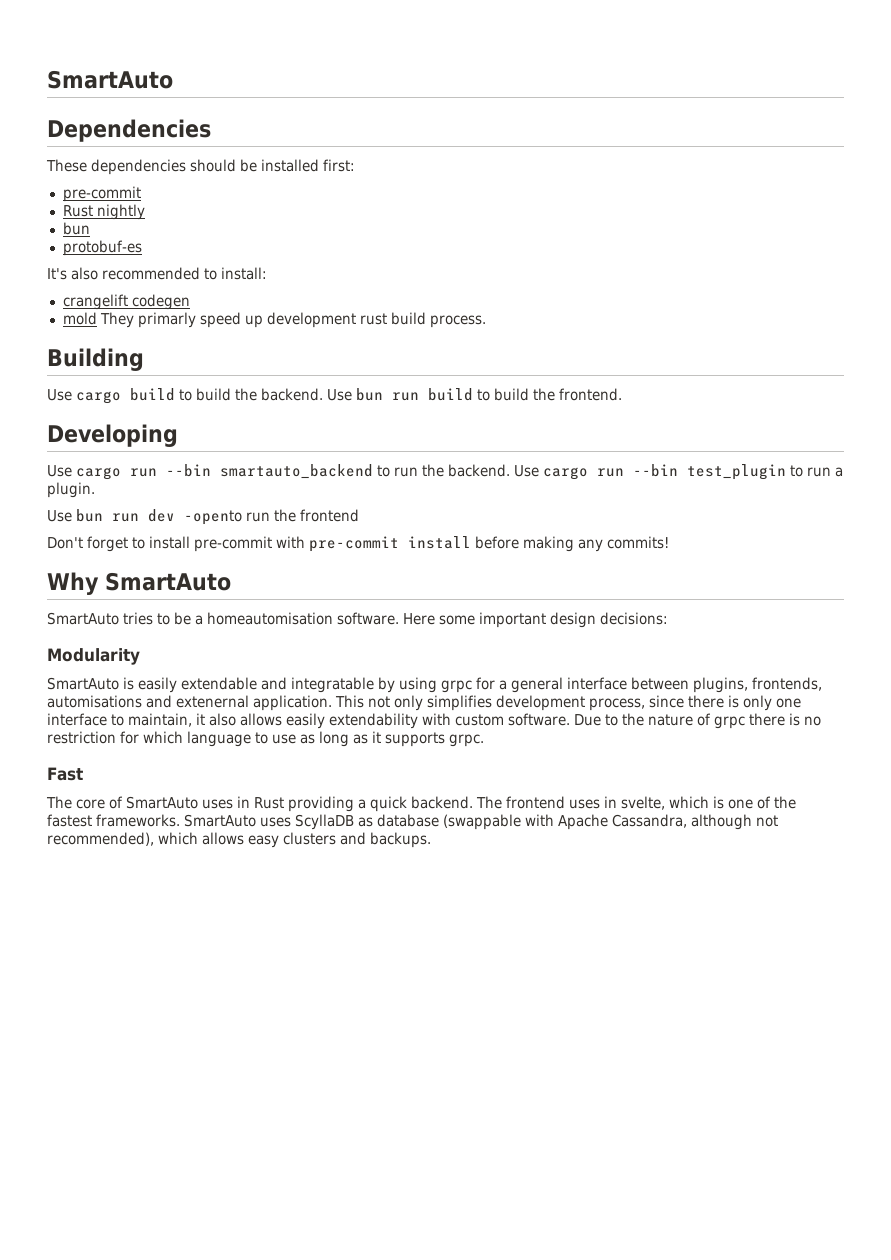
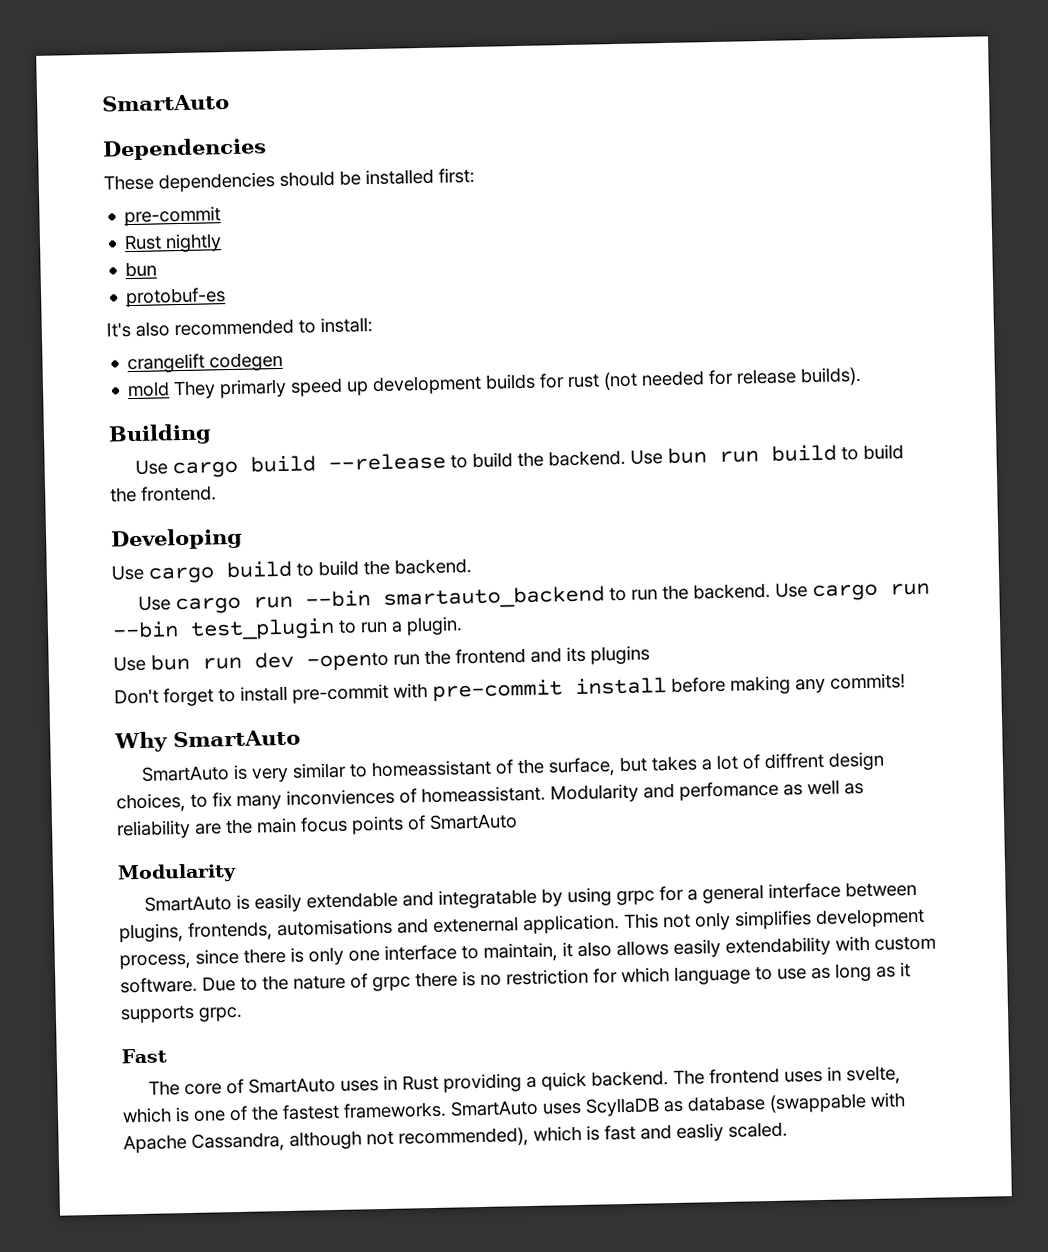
- mold They primarly speed up development rust build process.
+ mold They primarly speed up development builds for rust (not needed for release builds).
- Use cargo build to build the backend.
+ Use cargo build --release to build the backend.
+ Use cargo build to build the backend.
- Use bun run dev -opento run the frontend
+ Use bun run dev -opento run the frontend and its plugins
- SmartAuto tries to be a homeautomisation software. Here some important design decisions:
+ SmartAuto is very similar to homeassistant of the surface, but takes a lot of diffrent design choices, to fix many inconviences of homeassistant. Modularity and perfomance as well as reliability are the main focus points of SmartAuto
- SmartAuto uses ScyllaDB as database (swappable with Apache Cassandra, although not recommended), which allows easy clusters and backups.
+ SmartAuto uses ScyllaDB as database (swappable with Apache Cassandra, although not recommended), which is fast and easliy scaled.

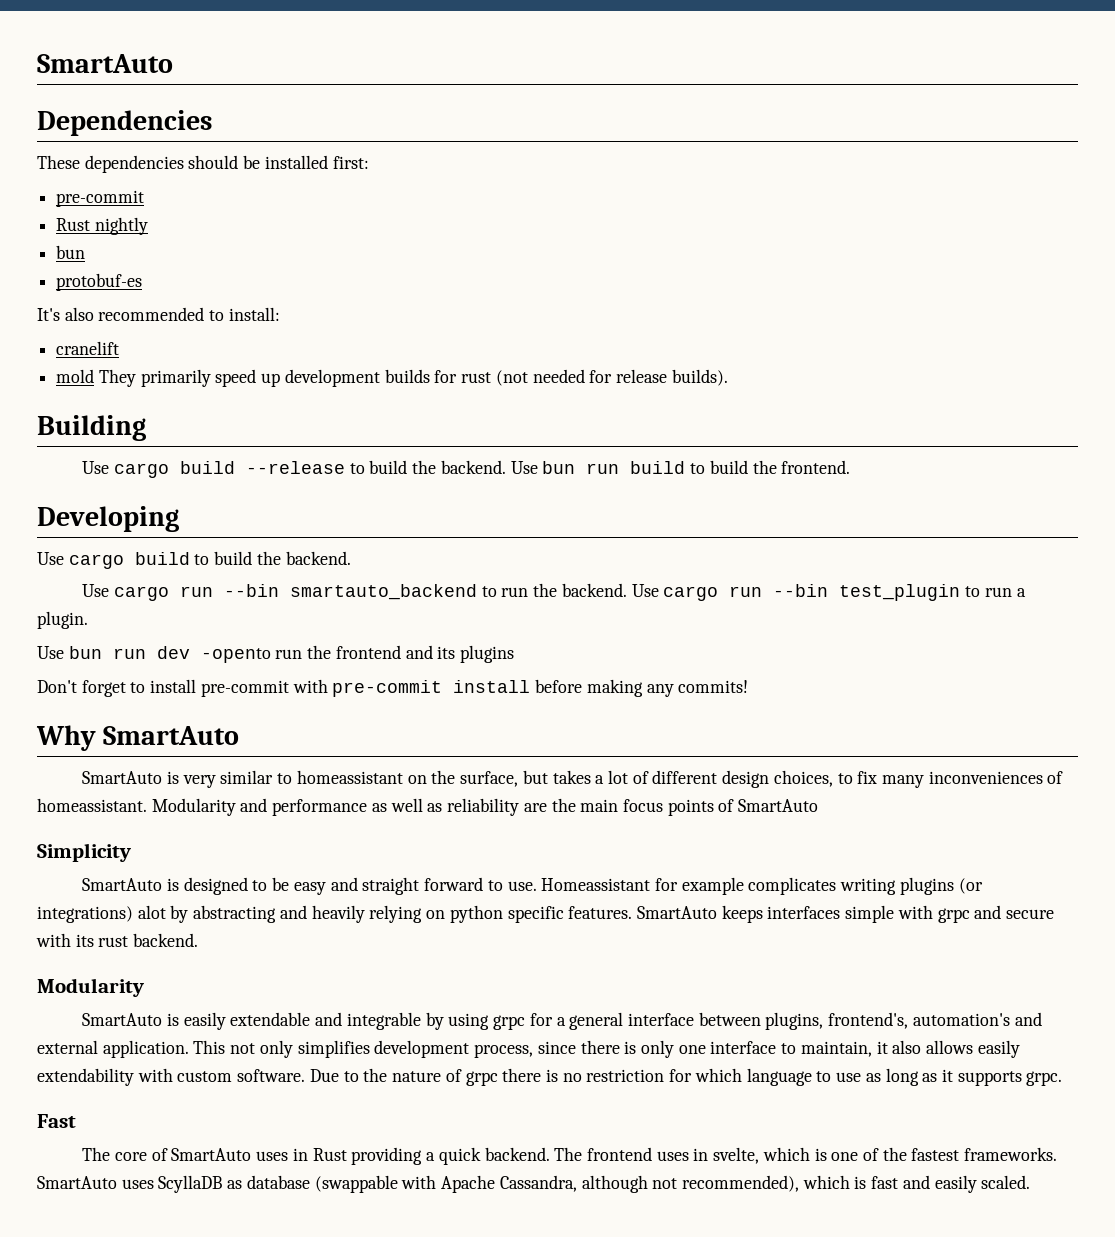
- crangelift codegen
+ cranelift
- mold They primarly speed up development builds for rust (not needed for release builds).
+ mold They primarily speed up development builds for rust (not needed for release builds).
- SmartAuto is very similar to homeassistant of the surface, but takes a lot of diffrent design choices, to fix many inconviences of homeassistant.
+ SmartAuto is very similar to homeassistant on the surface, but takes a lot of different design choices, to fix many inconveniences of homeassistant.
- Modularity and perfomance as well as reliability are the main focus points of SmartAuto
+ Modularity and performance as well as reliability are the main focus points of SmartAuto
+ Simplicity
+ SmartAuto is designed to be easy and straight forward to use. Homeassistant for example complicates writing plugins (or integrations) alot by abstracting and heavily relying on python specific features. SmartAuto keeps interfaces simple with grpc and secure with its rust backend.
- SmartAuto is easily extendable and integratable by using grpc for a general interface between plugins, frontends, automisations and extenernal application.
+ SmartAuto is easily extendable and integrable by using grpc for a general interface between plugins, frontend's, automation's and external application.
- SmartAuto uses ScyllaDB as database (swappable with Apache Cassandra, although not recommended), which is fast and easliy scaled.
+ SmartAuto uses ScyllaDB as database (swappable with Apache Cassandra, although not recommended), which is fast and easily scaled.

